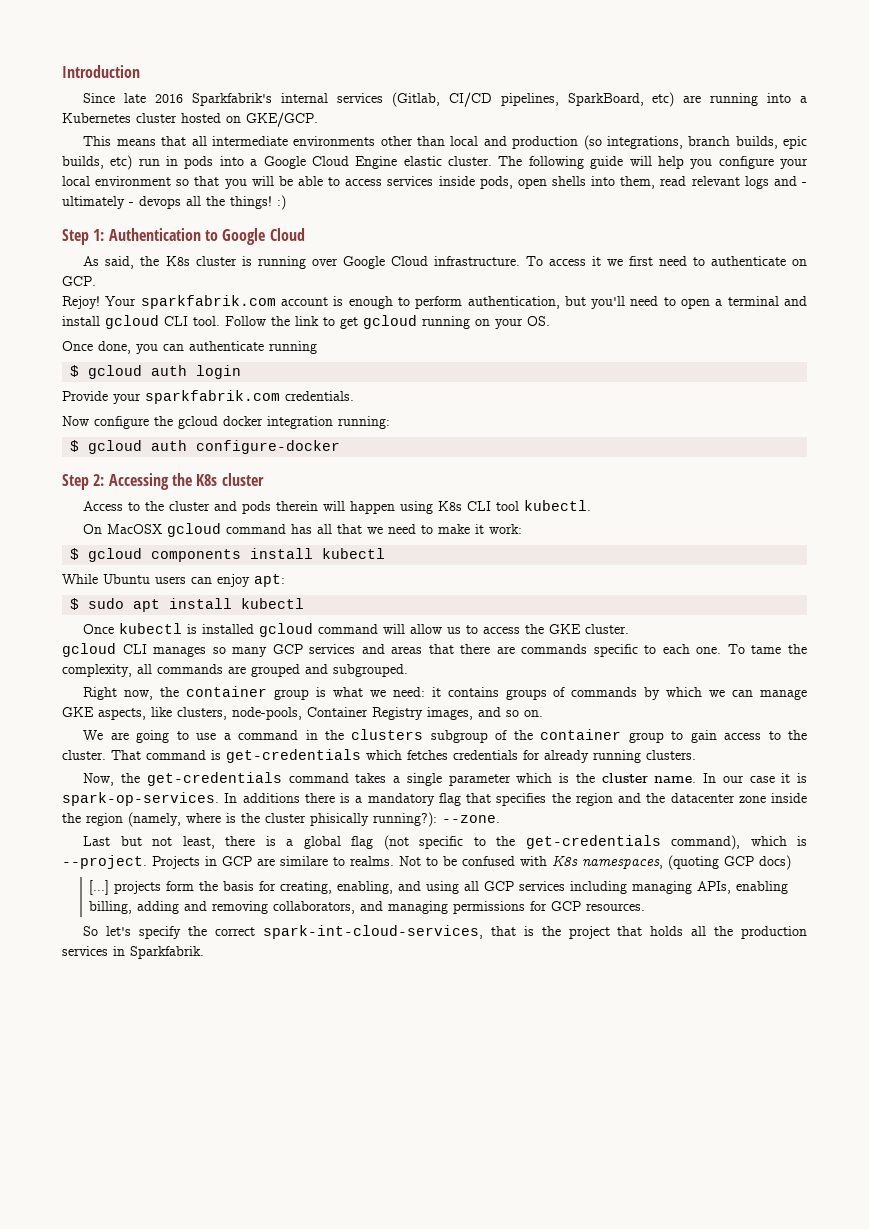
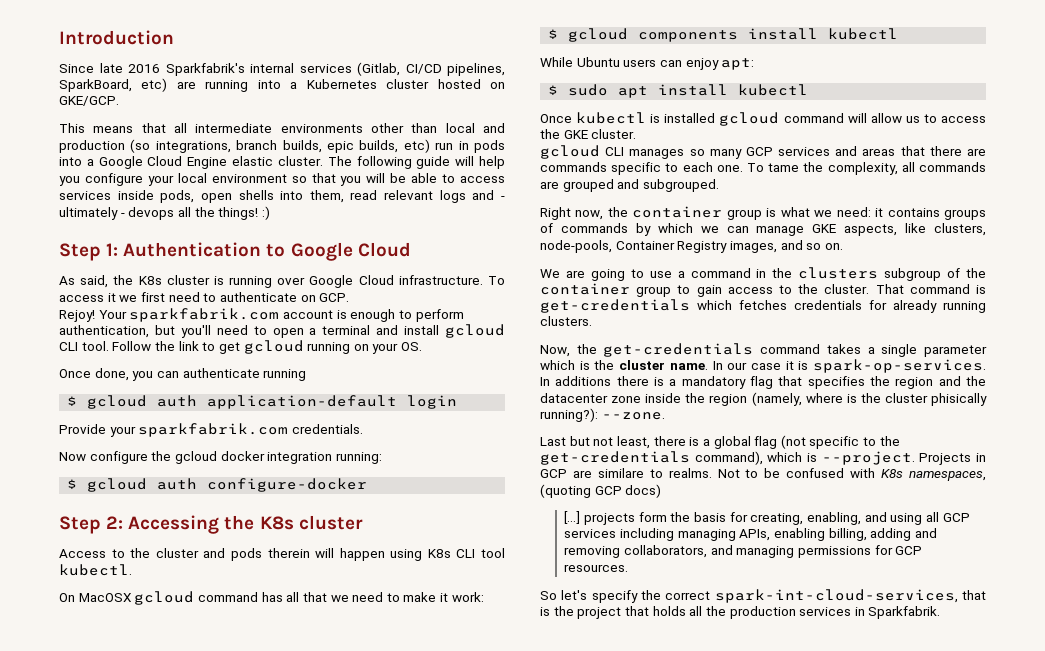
- $ gcloud auth login
+ $ gcloud auth application-default login

